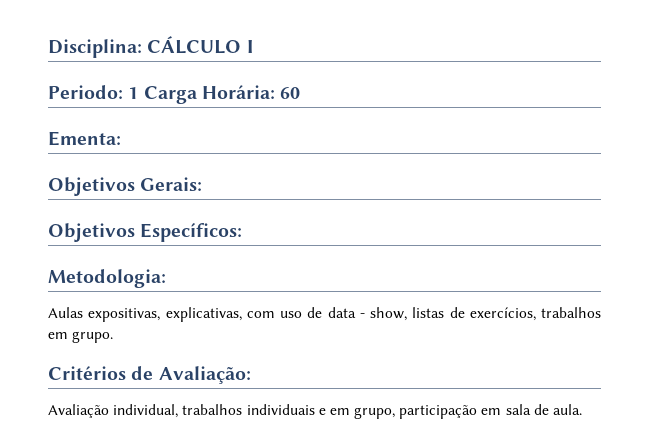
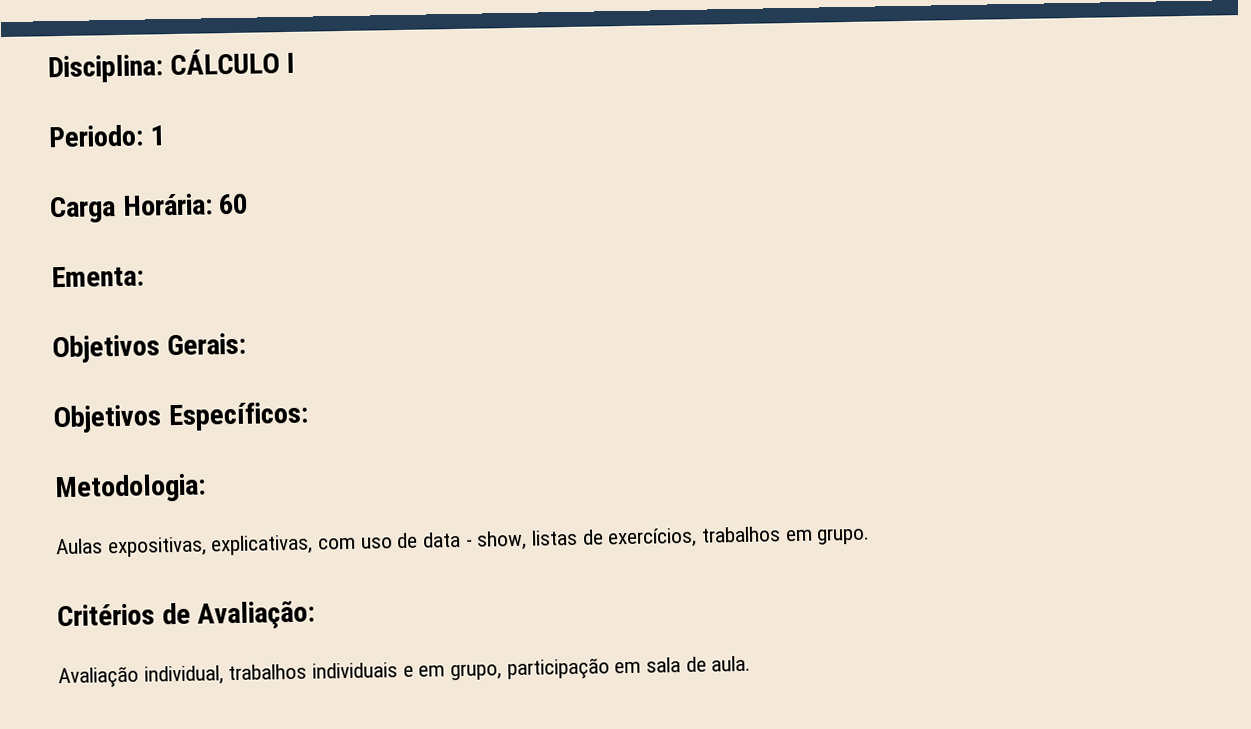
- Periodo: 1 Carga Horária: 60
+ Periodo: 1
+ Carga Horária: 60

